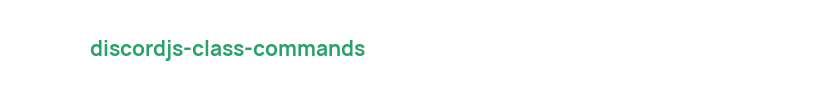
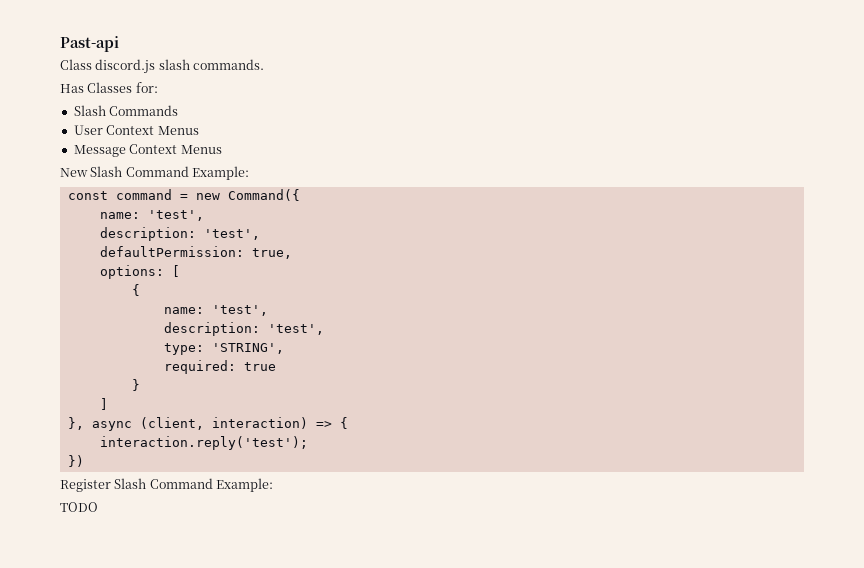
- discordjs-class-commands
+ Past-api
+ Class discord.js slash commands.
+ Has Classes for:
+ Slash Commands
+ User Context Menus
+ Message Context Menus
+ New Slash Command Example:
+ const command = new Command({
+ name: 'test',
+ description: 'test',
+ defaultPermission: true,
+ options: [
+ {
+ name: 'test',
+ description: 'test',
+ type: 'STRING',
+ required: true
+ }
+ ]
+ }, async (client, interaction) => {
+ interaction.reply('test');
+ })
+ Register Slash Command Example:
+ TODO

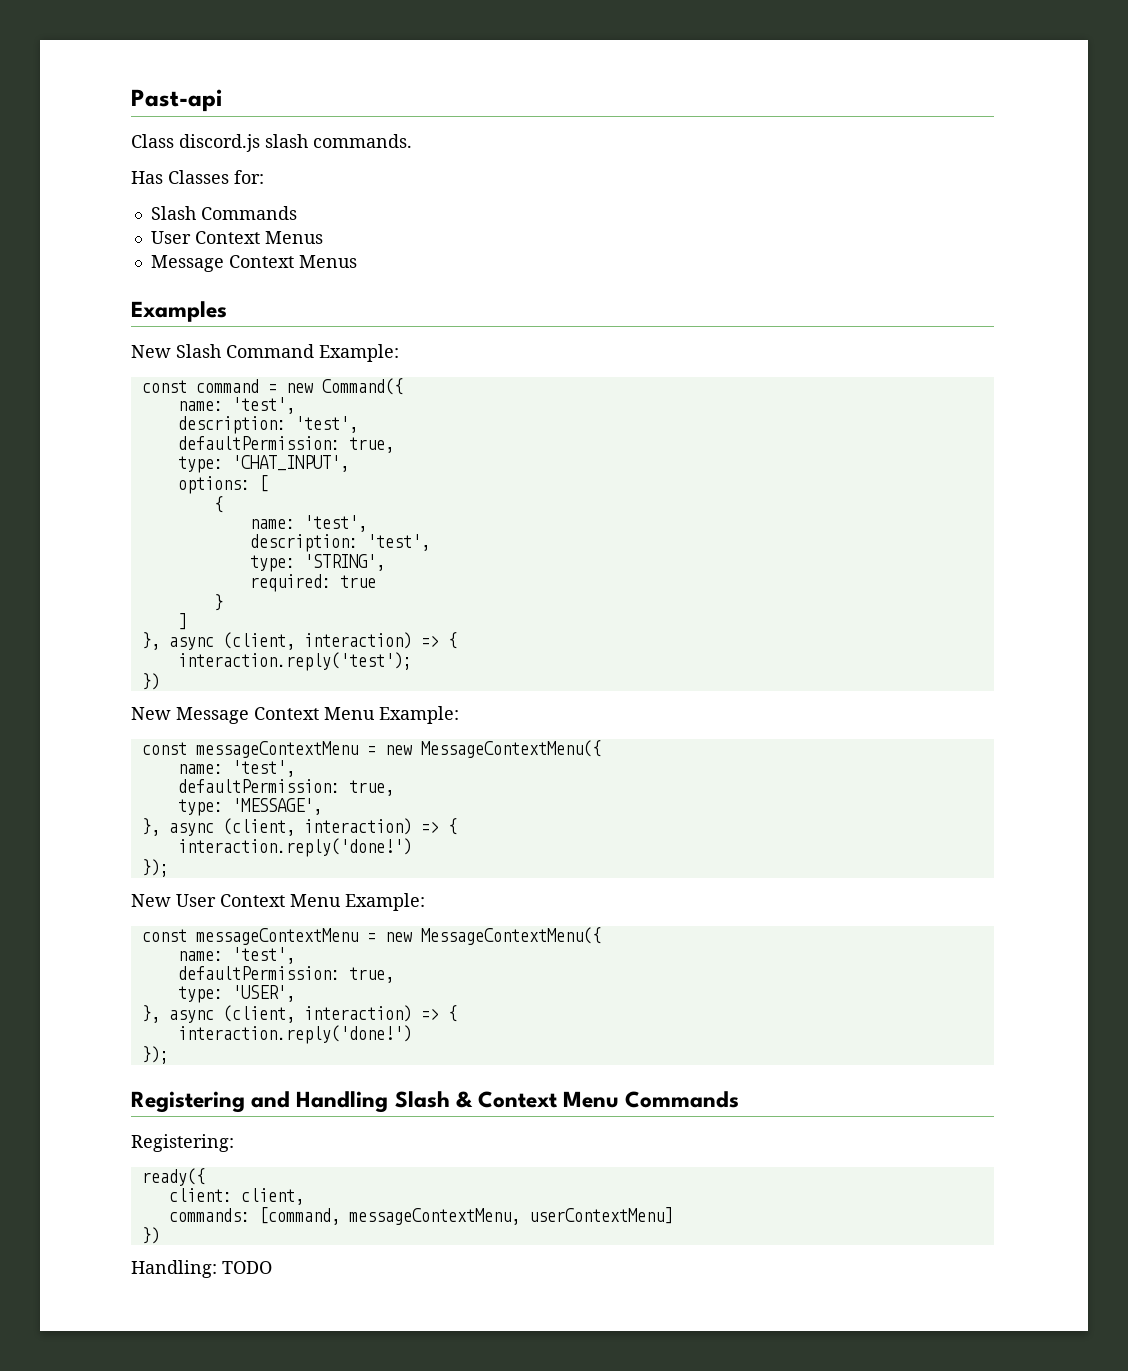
+ Examples
+ type: 'CHAT_INPUT',
- Register Slash Command Example:
- TODO
+ New Message Context Menu Example:
+ const messageContextMenu = new MessageContextMenu({
+ name: 'test',
+ defaultPermission: true,
+ type: 'MESSAGE',
+ }, async (client, interaction) => {
+ interaction.reply('done!')
+ });
+ New User Context Menu Example:
+ const messageContextMenu = new MessageContextMenu({
+ name: 'test',
+ defaultPermission: true,
+ type: 'USER',
+ }, async (client, interaction) => {
+ interaction.reply('done!')
+ });
+ Registering and Handling Slash & Context Menu Commands
+ Registering:
+ ready({
+ client: client,
+ commands: [command, messageContextMenu, userContextMenu]
+ })
+ Handling: TODO

